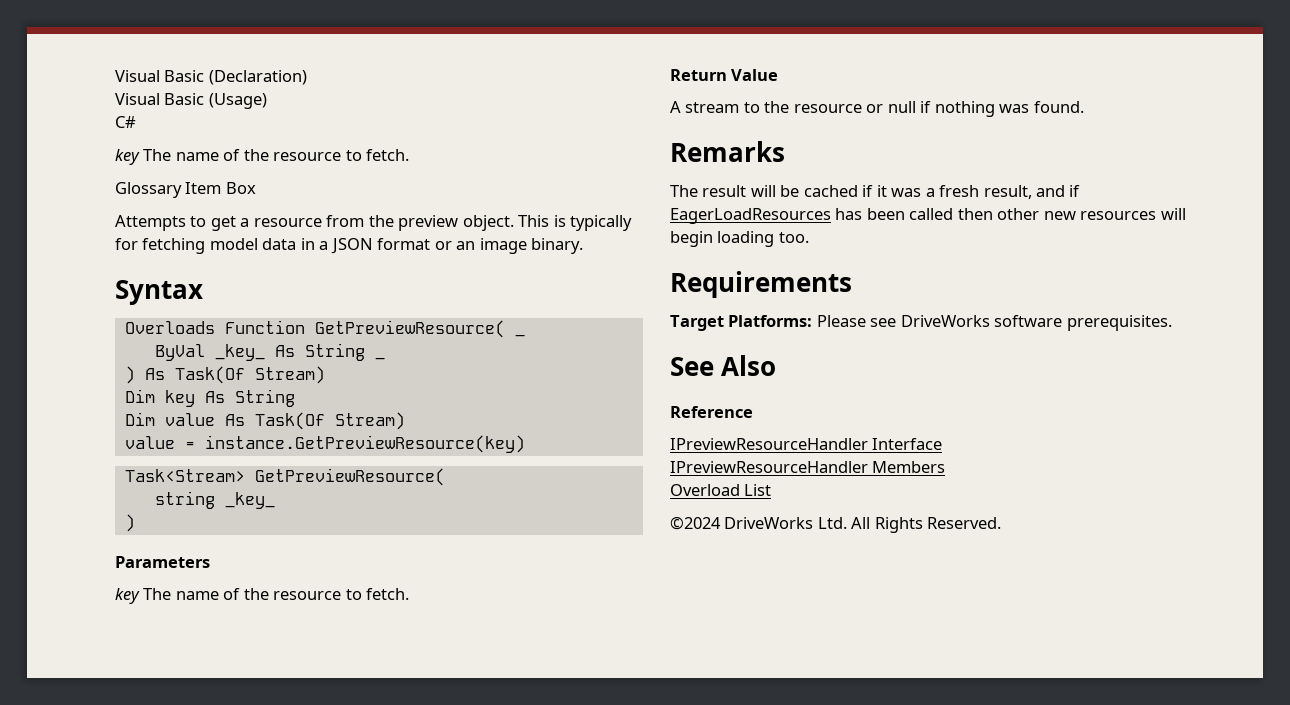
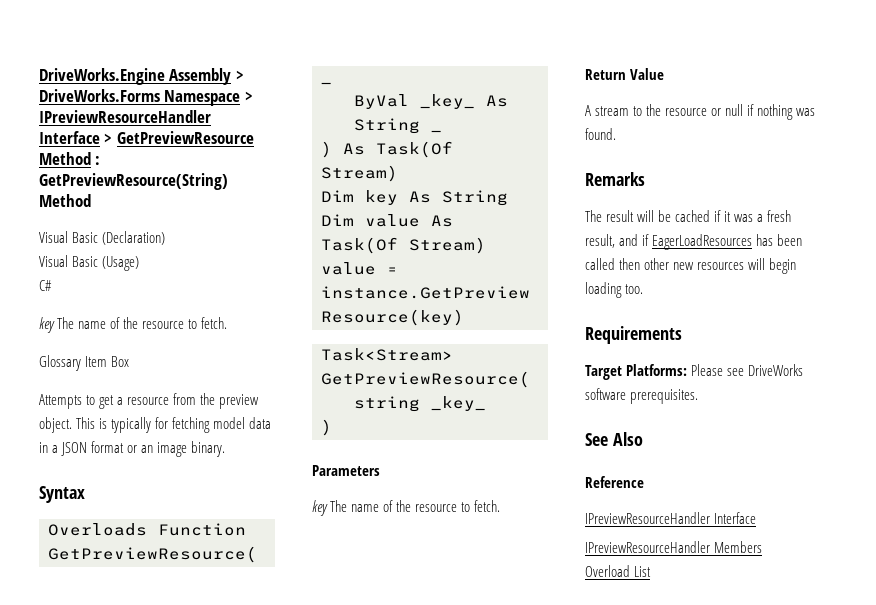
+ DriveWorks.Engine Assembly > DriveWorks.Forms Namespace > IPreviewResourceHandler Interface > GetPreviewResource Method : GetPreviewResource(String) Method
- ©2024 DriveWorks Ltd. All Rights Reserved.

